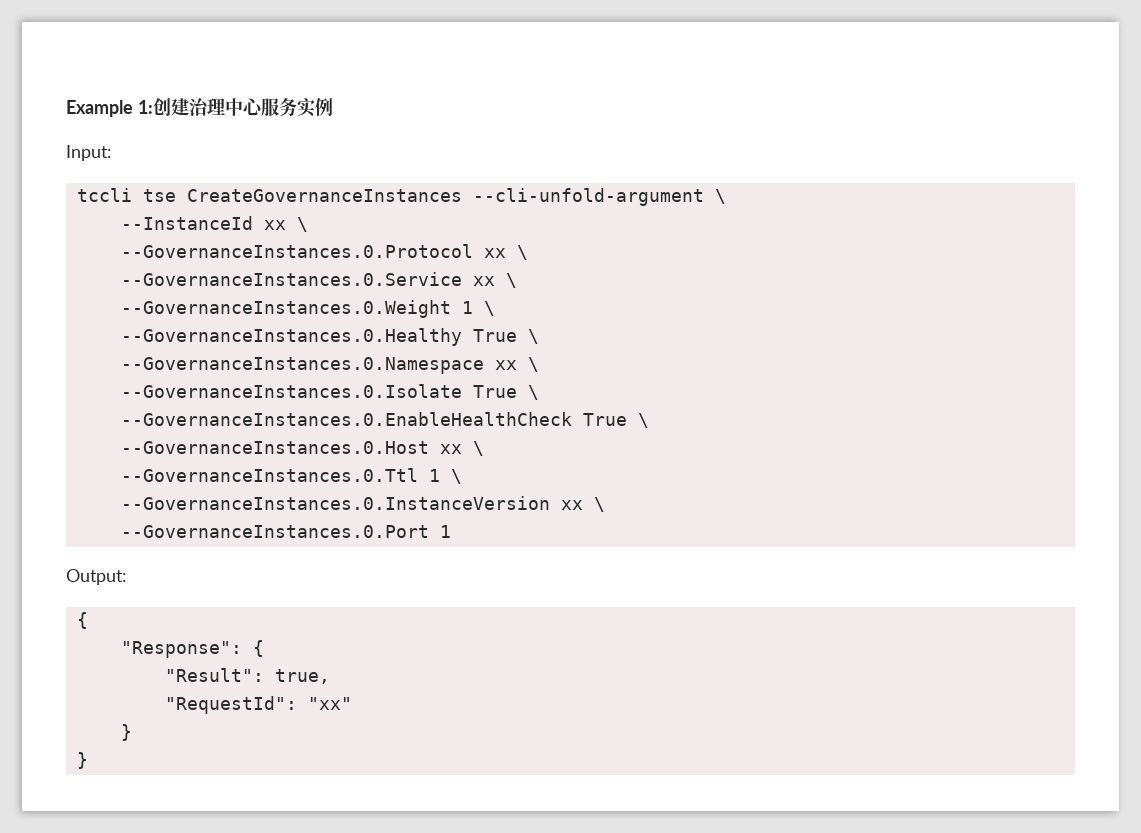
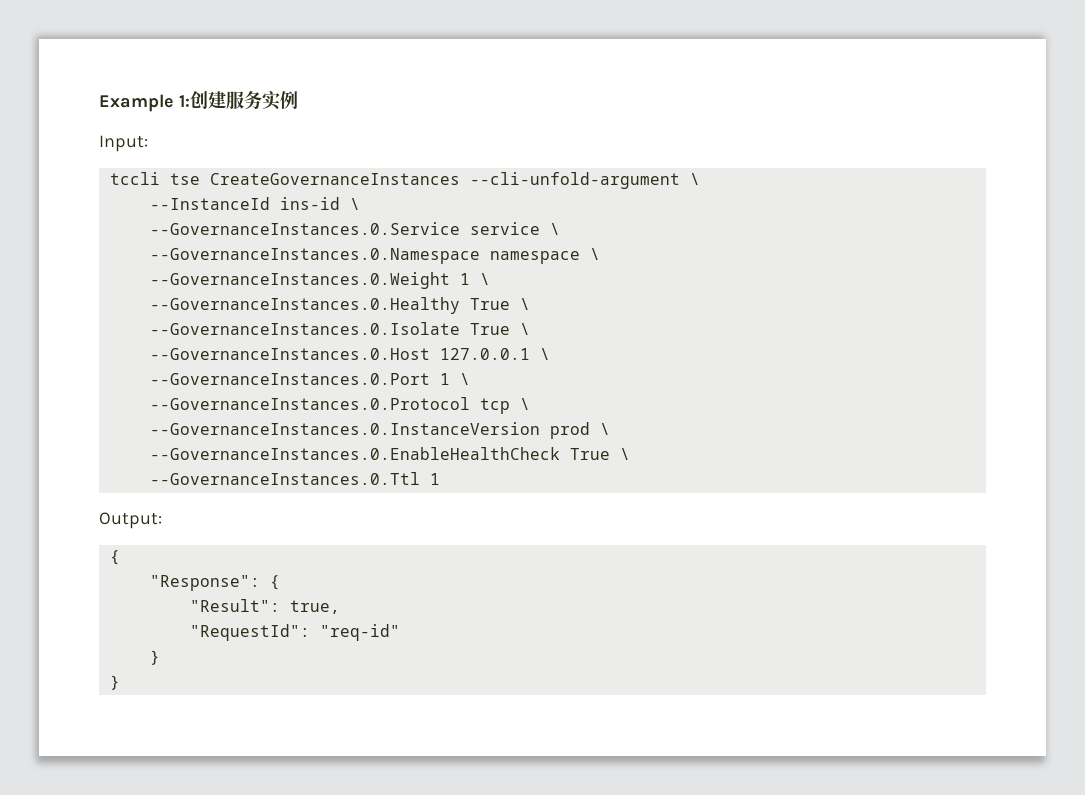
- Example 1:创建治理中心服务实例
+ Example 1:创建服务实例
- --InstanceId xx \
- --GovernanceInstances.0.Protocol xx \
- --GovernanceInstances.0.Service xx \
+ --InstanceId ins-id \
+ --GovernanceInstances.0.Service service \
+ --GovernanceInstances.0.Namespace namespace \
- --GovernanceInstances.0.Namespace xx \
  --GovernanceInstances.0.Isolate True \
+ --GovernanceInstances.0.Host 127.0.0.1 \
+ --GovernanceInstances.0.Port 1 \
+ --GovernanceInstances.0.Protocol tcp \
+ --GovernanceInstances.0.InstanceVersion prod \
- --GovernanceInstances.0.Host xx \
- --GovernanceInstances.0.Ttl 1 \
- --GovernanceInstances.0.InstanceVersion xx \
- --GovernanceInstances.0.Port 1
+ --GovernanceInstances.0.Ttl 1
- "RequestId": "xx"
+ "RequestId": "req-id"

